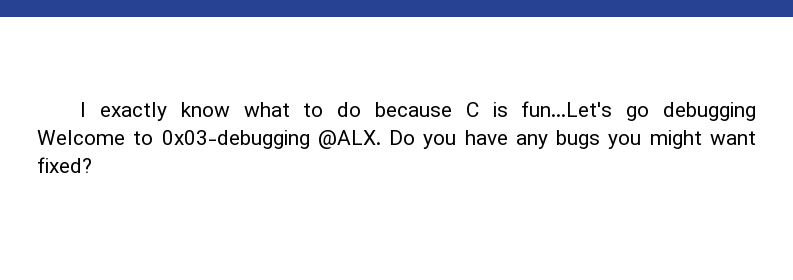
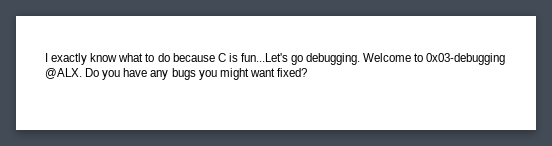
- I exactly know what to do because C is fun...Let's go debugging Welcome to 0x03-debugging @ALX.
+ I exactly know what to do because C is fun...Let's go debugging. Welcome to 0x03-debugging @ALX.

